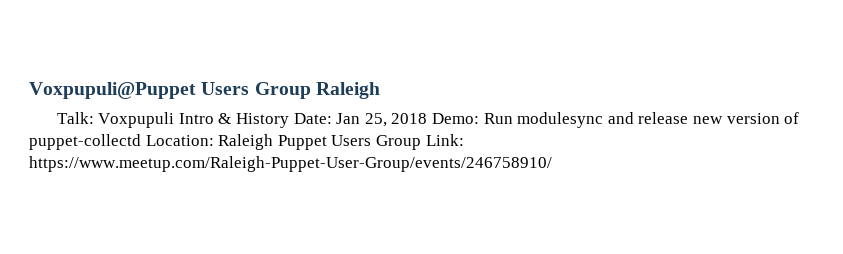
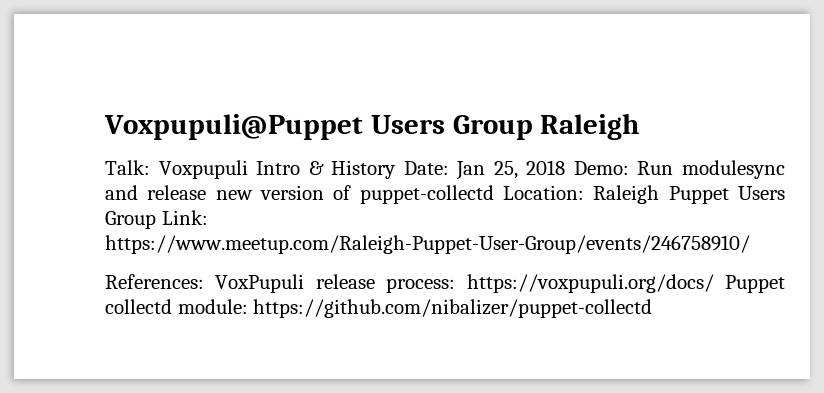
+ References: VoxPupuli release process: https://voxpupuli.org/docs/ Puppet collectd module: https://github.com/nibalizer/puppet-collectd

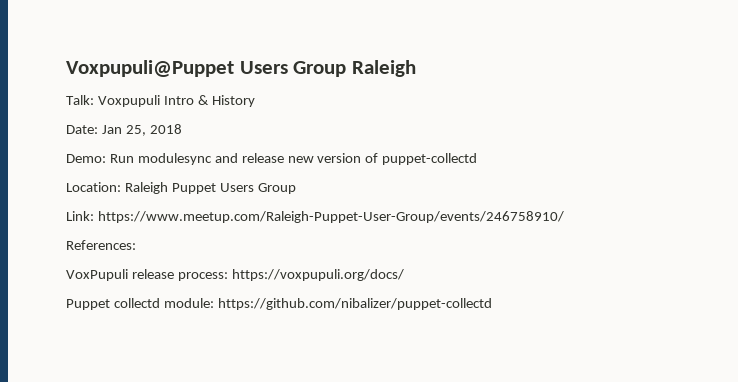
- Talk: Voxpupuli Intro & History Date: Jan 25, 2018 Demo: Run modulesync and release new version of puppet-collectd Location: Raleigh Puppet Users Group Link: https://www.meetup.com/Raleigh-Puppet-User-Group/events/246758910/
+ Talk: Voxpupuli Intro & History
+ Date: Jan 25, 2018
+ Demo: Run modulesync and release new version of puppet-collectd
+ Location: Raleigh Puppet Users Group
+ Link: https://www.meetup.com/Raleigh-Puppet-User-Group/events/246758910/
- References: VoxPupuli release process: https://voxpupuli.org/docs/ Puppet collectd module: https://github.com/nibalizer/puppet-collectd
+ References:
+ VoxPupuli release process: https://voxpupuli.org/docs/
+ Puppet collectd module: https://github.com/nibalizer/puppet-collectd

